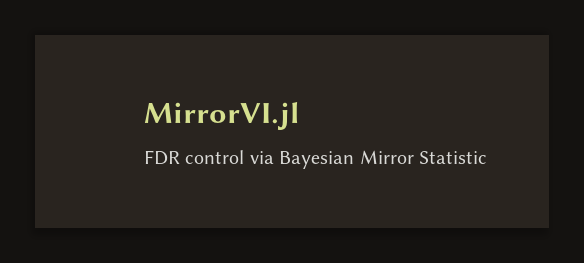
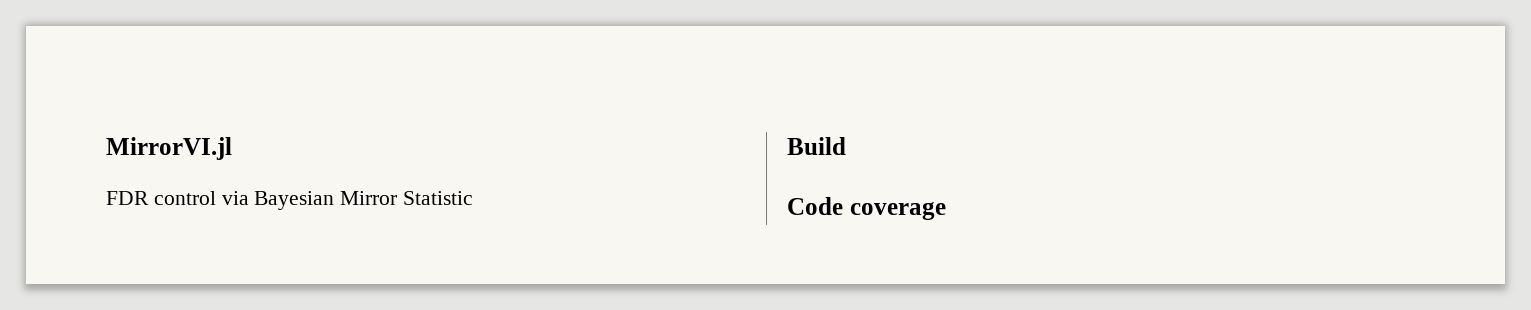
+ Build
+ Code coverage

